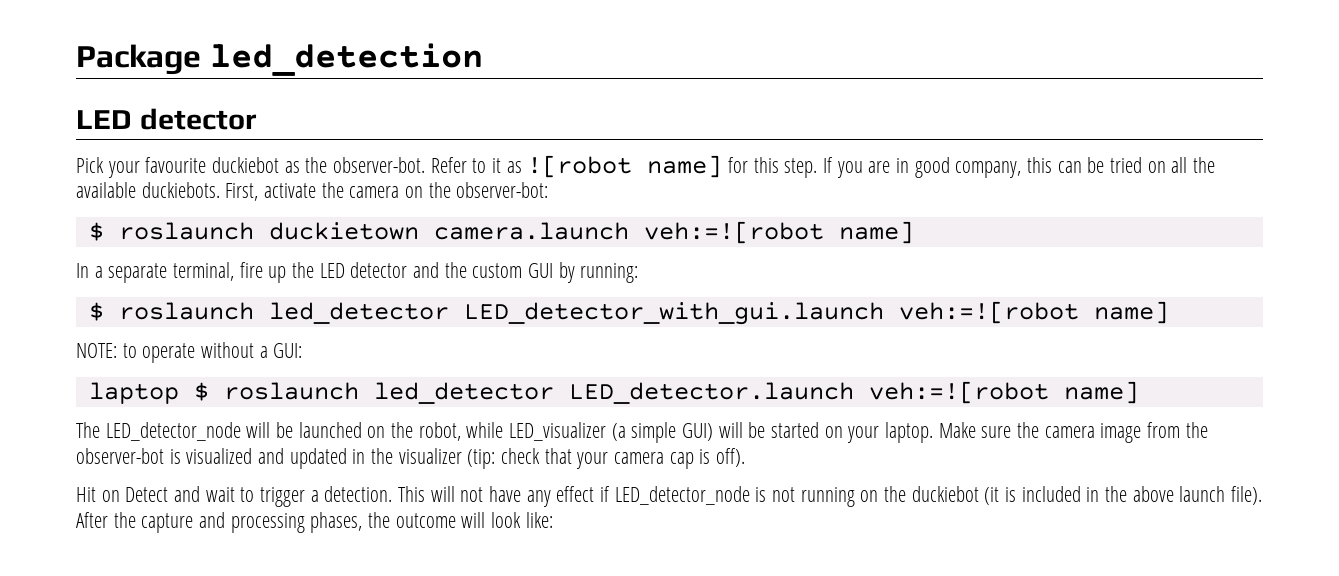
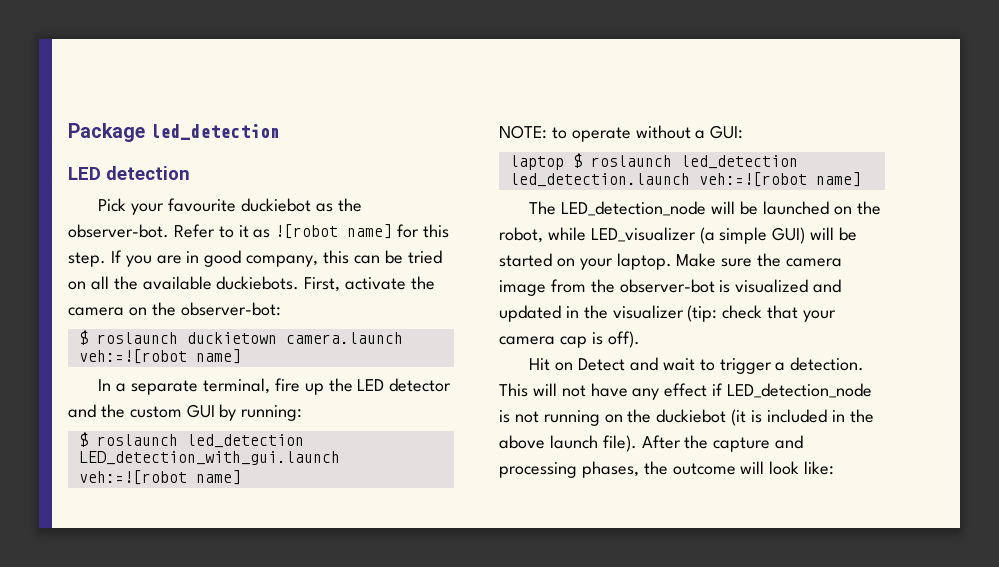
  Package led_detection
- LED detector
+ LED detection
- $ roslaunch led_detector LED_detector_with_gui.launch veh:=![robot name]
+ $ roslaunch led_detection LED_detection_with_gui.launch veh:=![robot name]
- laptop $ roslaunch led_detector LED_detector.launch veh:=![robot name]
+ laptop $ roslaunch led_detection led_detection.launch veh:=![robot name]
- The LED_detector_node will be launched on the robot, while LED_visualizer (a simple GUI) will be started on your laptop.
+ The LED_detection_node will be launched on the robot, while LED_visualizer (a simple GUI) will be started on your laptop.
- This will not have any effect if LED_detector_node is not running on the duckiebot (it is included in the above launch file).
+ This will not have any effect if LED_detection_node is not running on the duckiebot (it is included in the above launch file).

